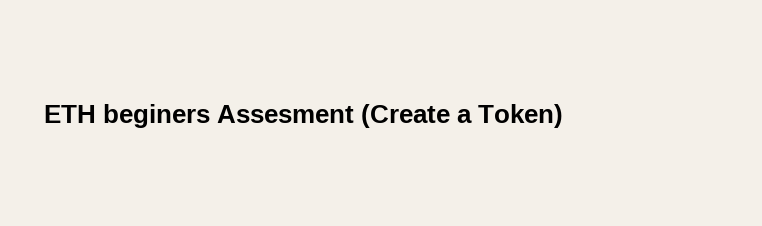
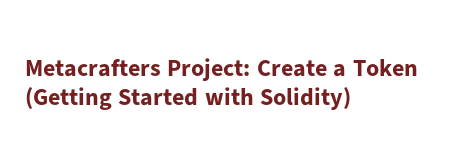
- ETH beginers Assesment (Create a Token)
+ Metacrafters Project: Create a Token (Getting Started with Solidity)

